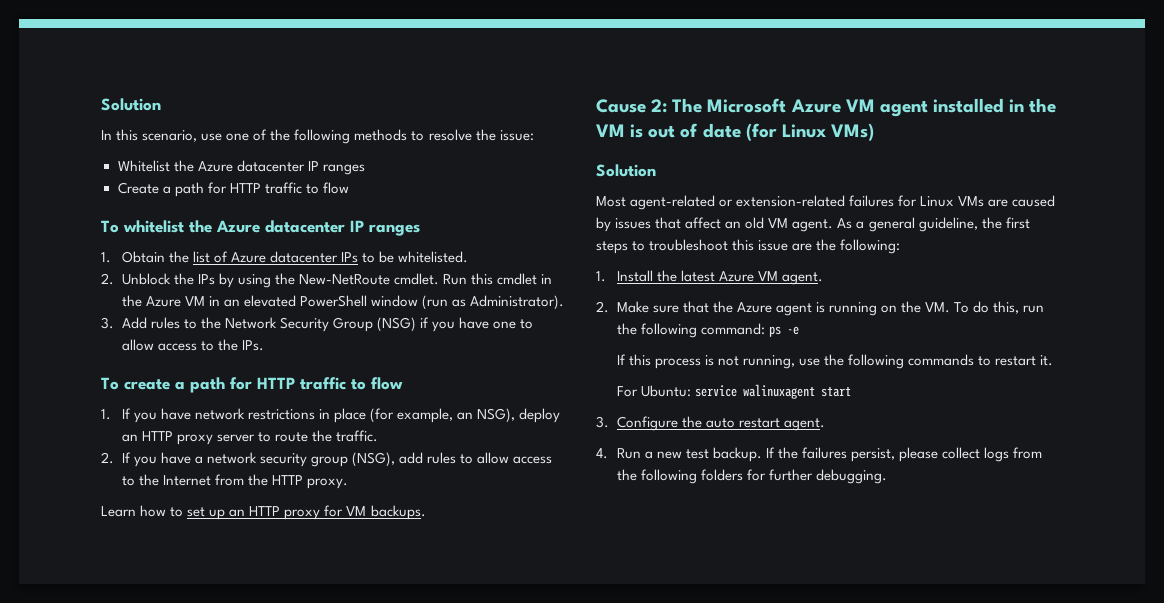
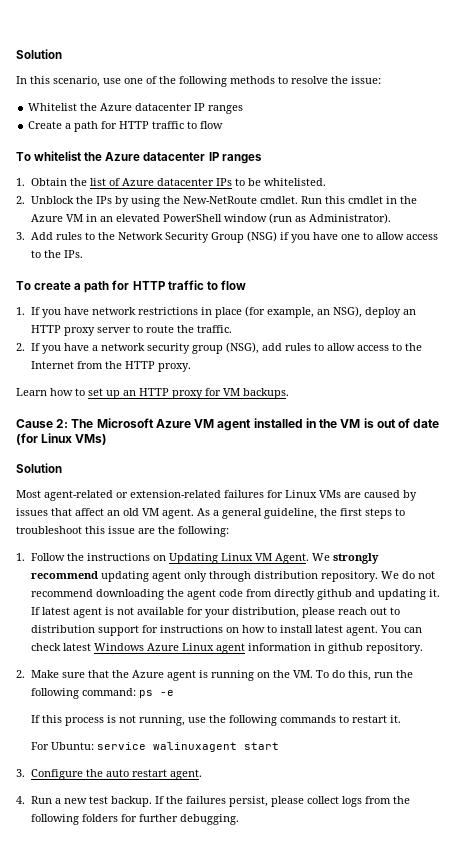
- 1. Install the latest Azure VM agent.
+ 1. Follow the instructions on Updating Linux VM Agent. We strongly recommend updating agent only through distribution repository. We do not recommend downloading the agent code from directly github and updating it. If latest agent is not available for your distribution, please reach out to distribution support for instructions on how to install latest agent. You can check latest Windows Azure Linux agent information in github repository.

